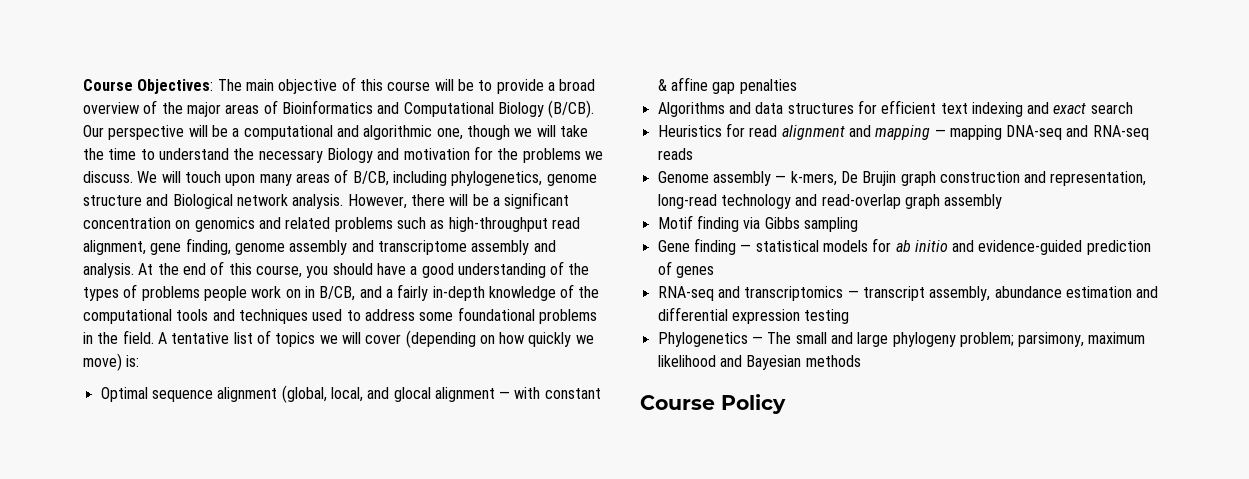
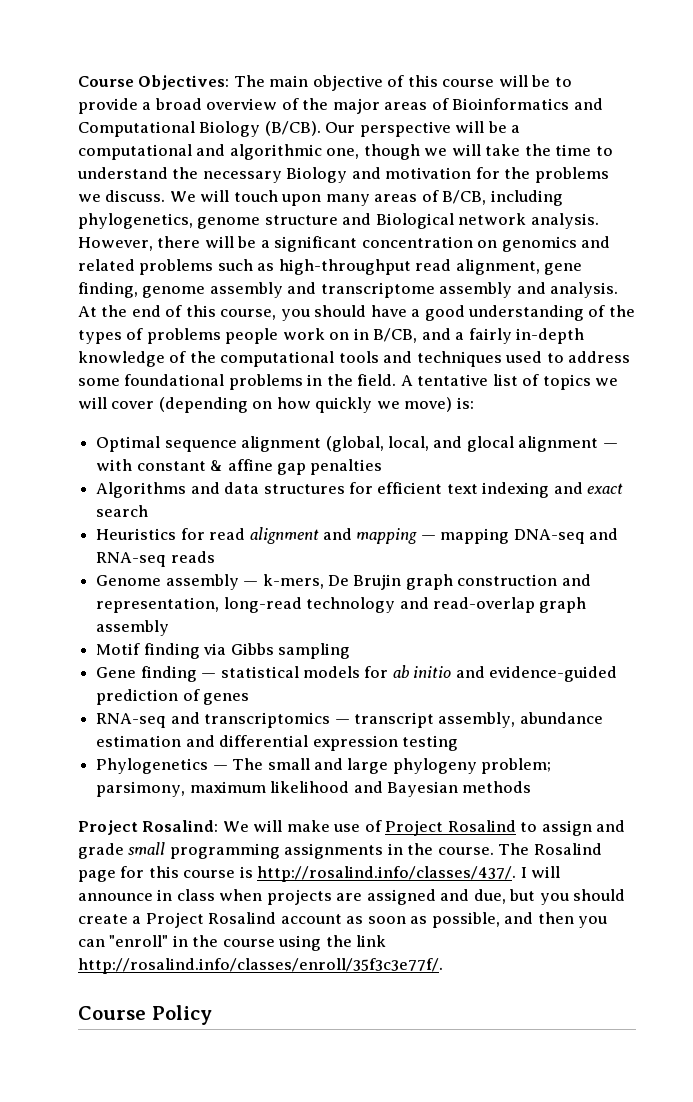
+ Project Rosalind: We will make use of Project Rosalind to assign and grade small programming assignments in the course. The Rosalind page for this course is http://rosalind.info/classes/437/. I will announce in class when projects are assigned and due, but you should create a Project Rosalind account as soon as possible, and then you can "enroll" in the course using the link http://rosalind.info/classes/enroll/35f3c3e77f/.

